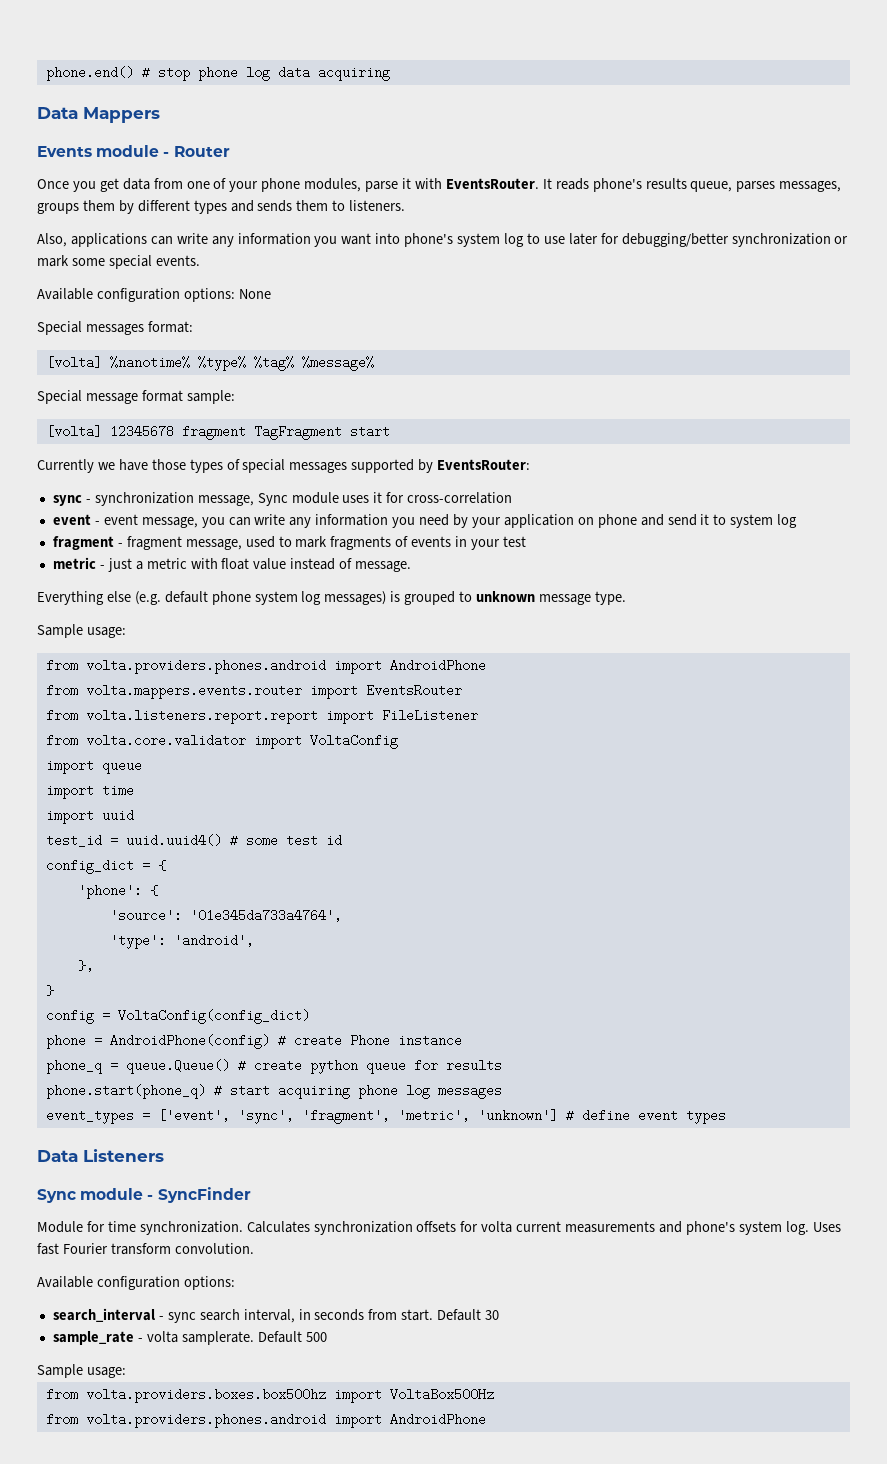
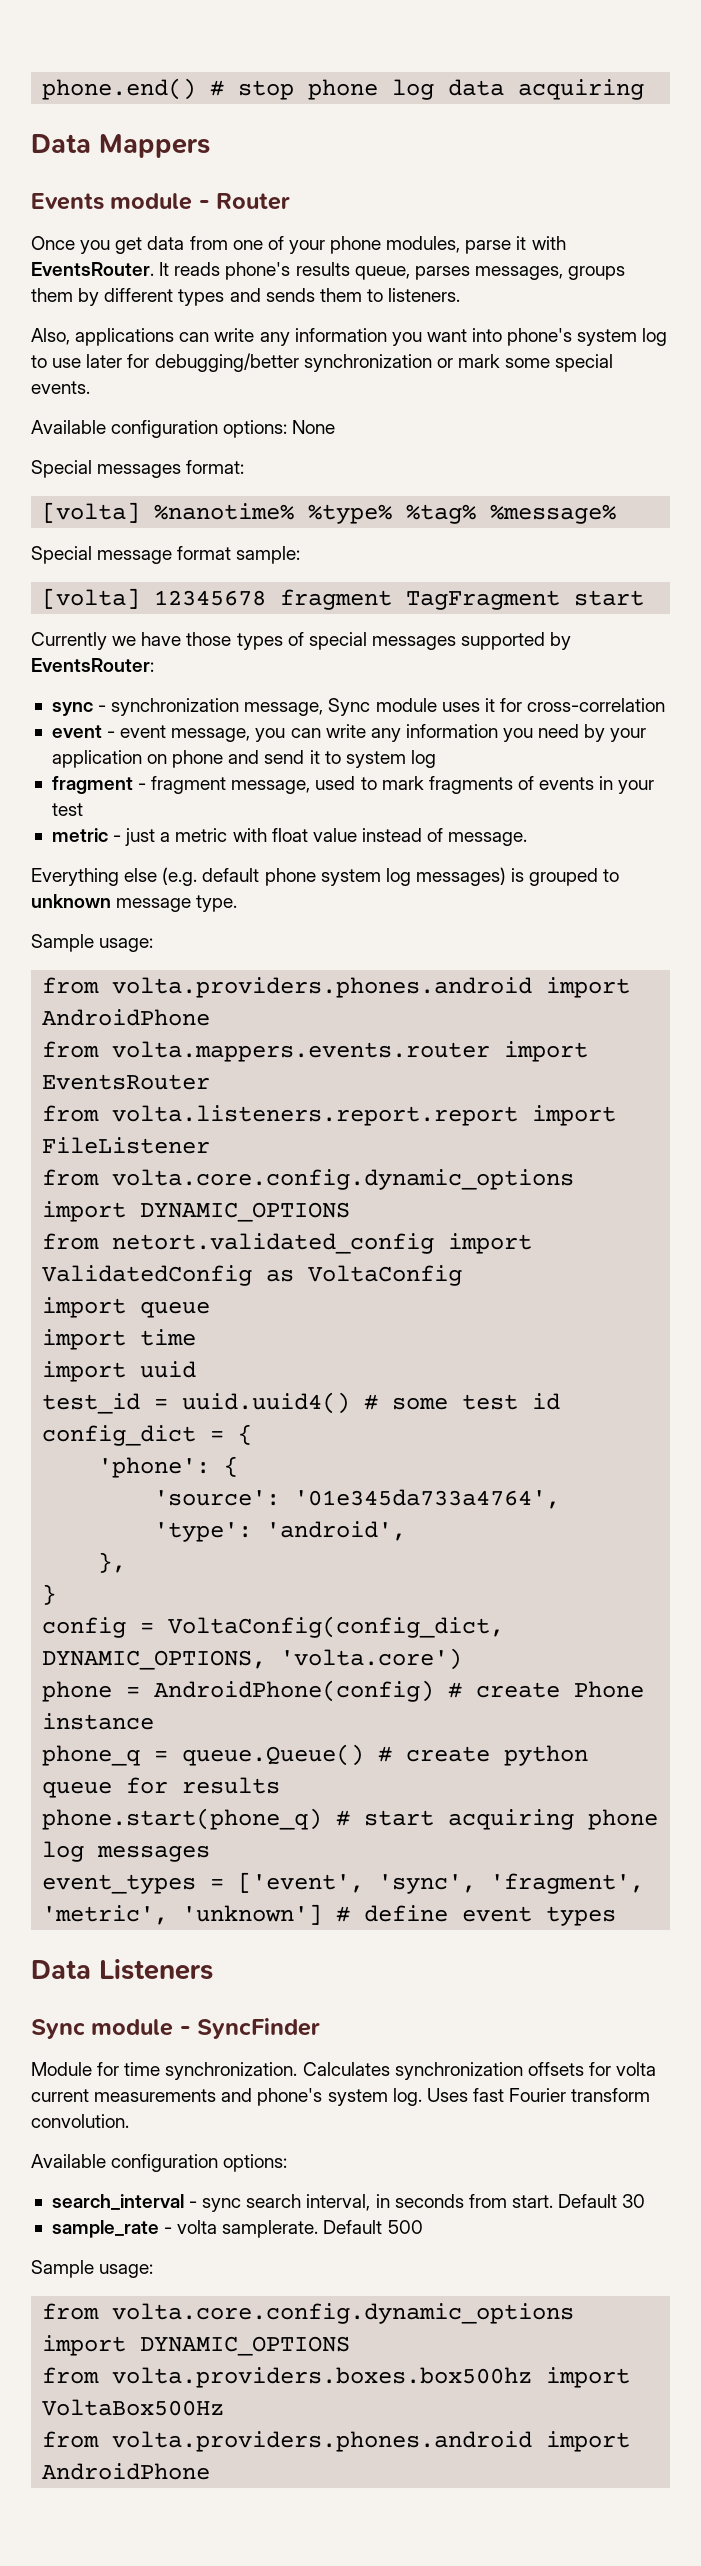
  from volta.listeners.report.report import FileListener
- from volta.core.validator import VoltaConfig
+ from volta.core.config.dynamic_options import DYNAMIC_OPTIONS
+ from netort.validated_config import ValidatedConfig as VoltaConfig
- config = VoltaConfig(config_dict)
+ config = VoltaConfig(config_dict, DYNAMIC_OPTIONS, 'volta.core')
  Default 500
  Sample usage:
+ from volta.core.config.dynamic_options import DYNAMIC_OPTIONS

